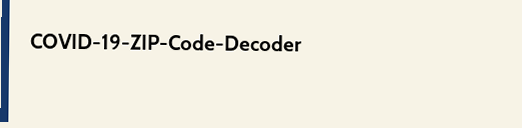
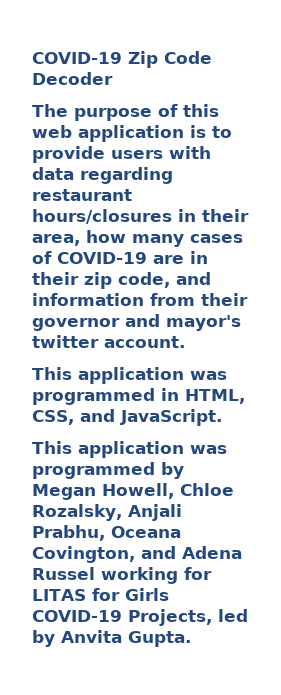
- COVID-19-ZIP-Code-Decoder
+ COVID-19 Zip Code Decoder
+ The purpose of this web application is to provide users with data regarding restaurant hours/closures in their area, how many cases of COVID-19 are in their zip code, and information from their governor and mayor's twitter account.
+ This application was programmed in HTML, CSS, and JavaScript.
+ This application was programmed by Megan Howell, Chloe Rozalsky, Anjali Prabhu, Oceana Covington, and Adena Russel working for LITAS for Girls COVID-19 Projects, led by Anvita Gupta.

